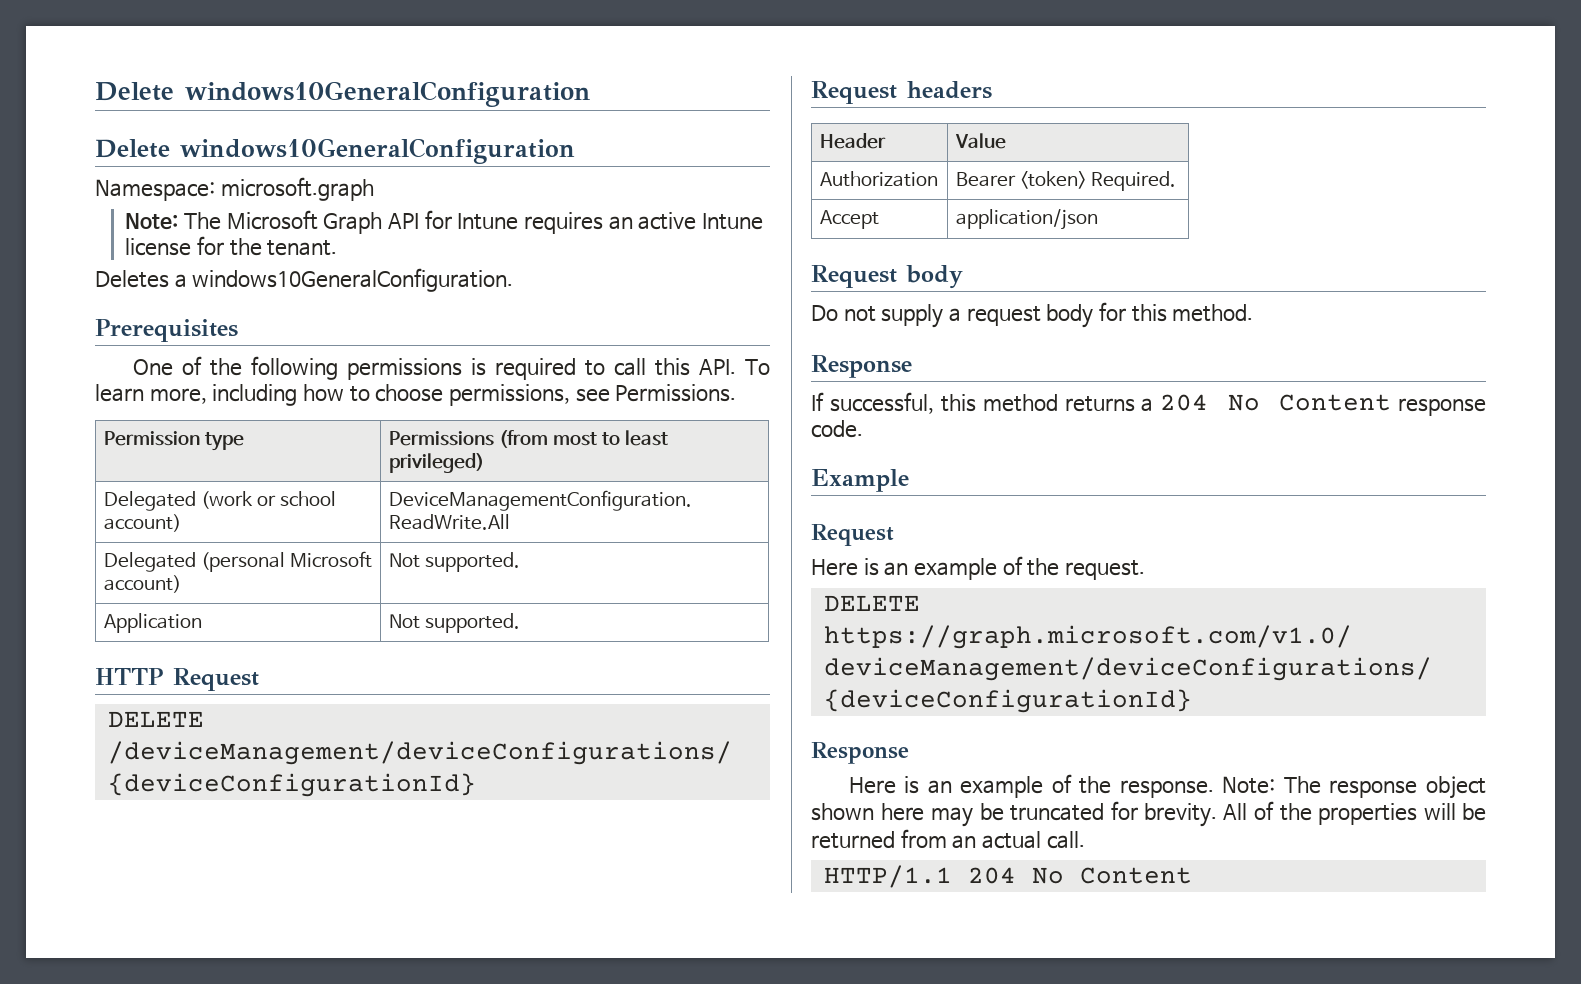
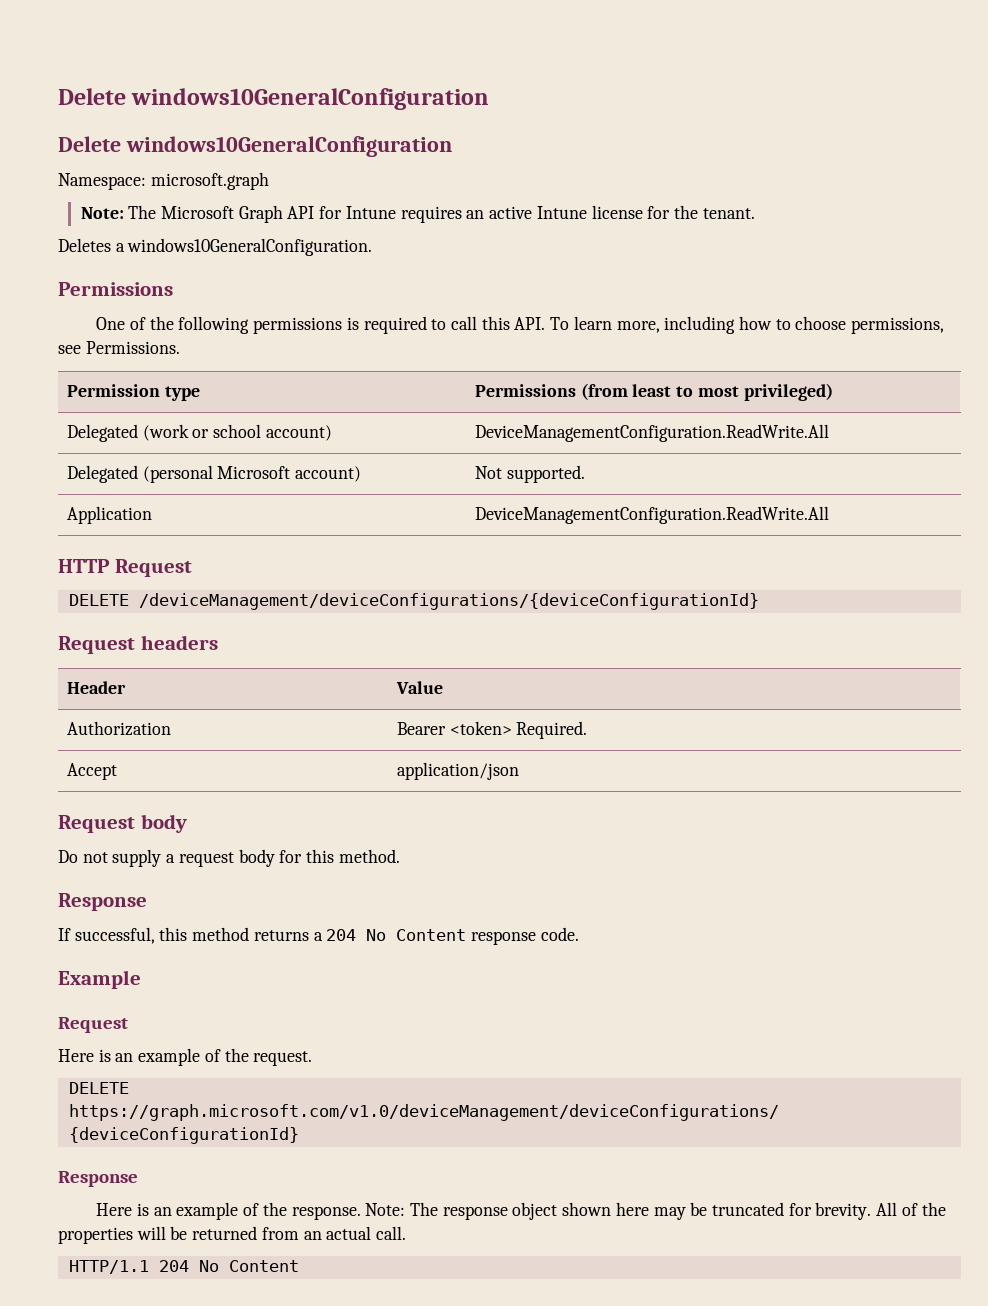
  Deletes a windows10GeneralConfiguration.
- Prerequisites
+ Permissions
- Permission type | Permissions (from most to least privileged)
+ Permission type | Permissions (from least to most privileged)
- Application | Not supported.
+ Application | DeviceManagementConfiguration.ReadWrite.All

